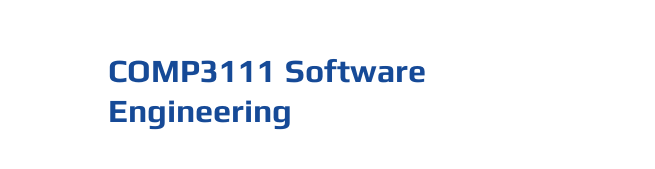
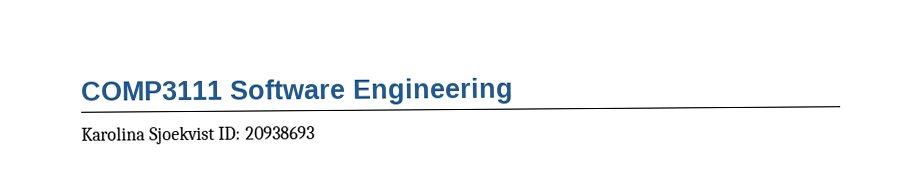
+ Karolina Sjoekvist ID: 20938693

